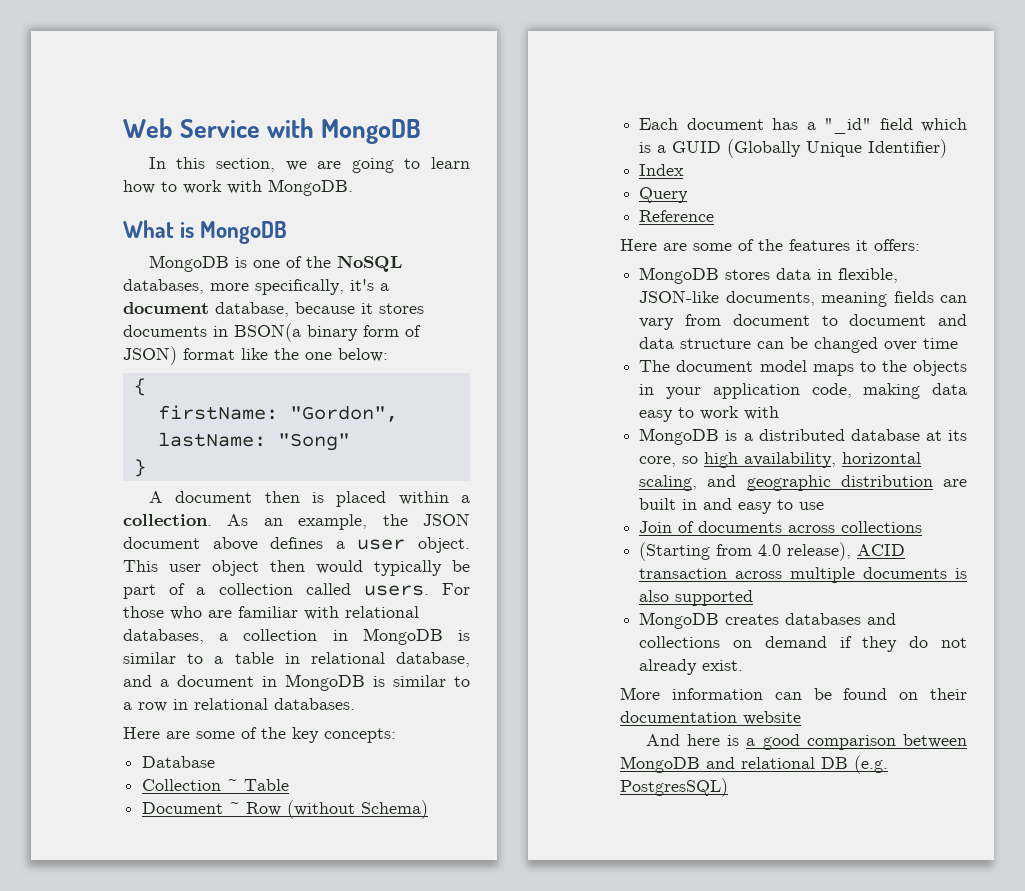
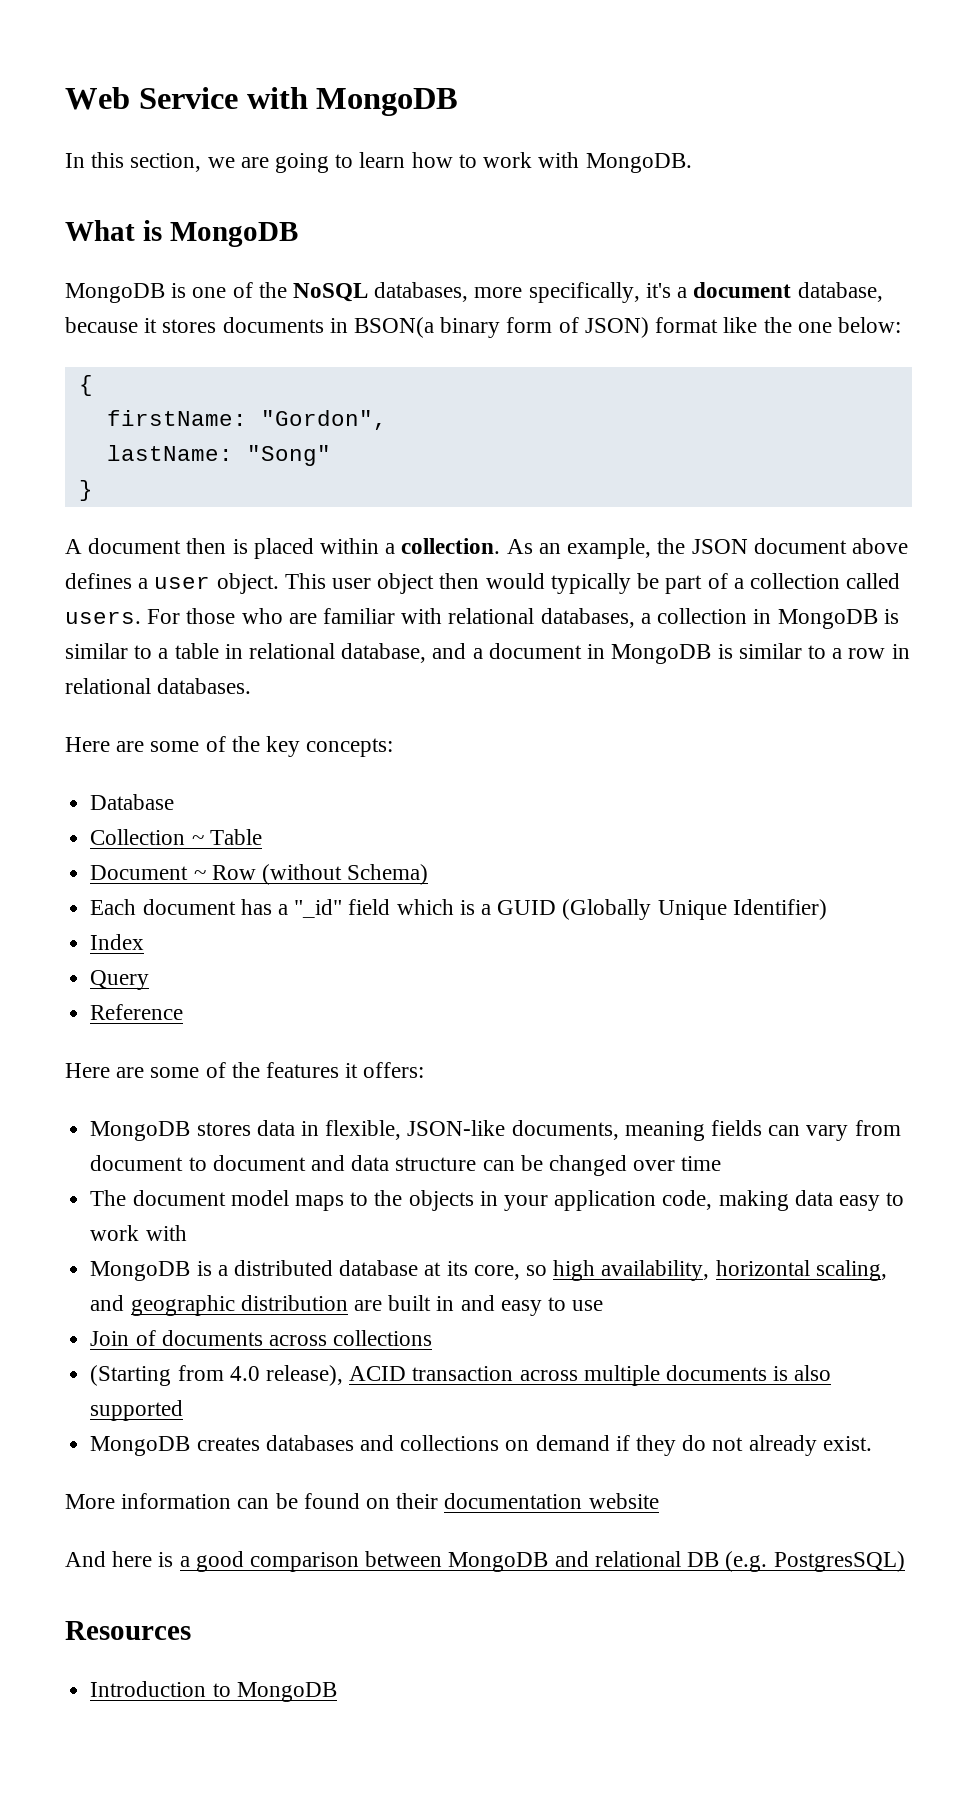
+ Resources
+ Introduction to MongoDB

